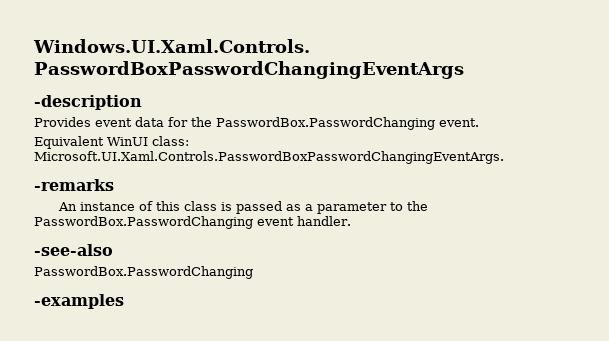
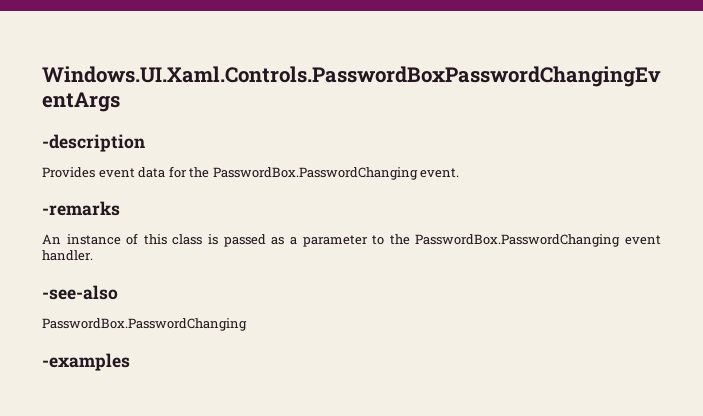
- Equivalent WinUI class: Microsoft.UI.Xaml.Controls.PasswordBoxPasswordChangingEventArgs.

